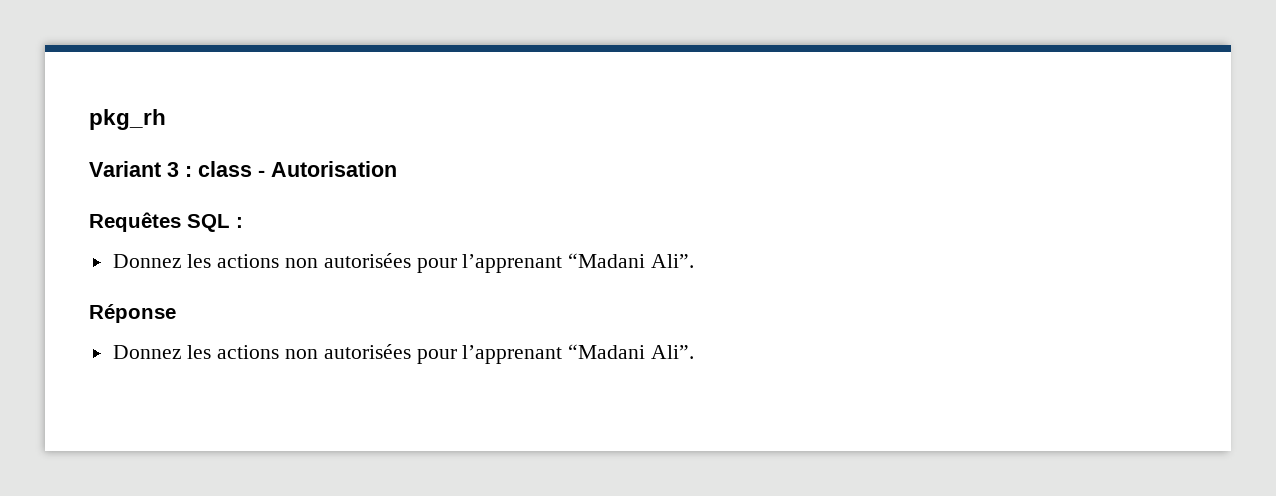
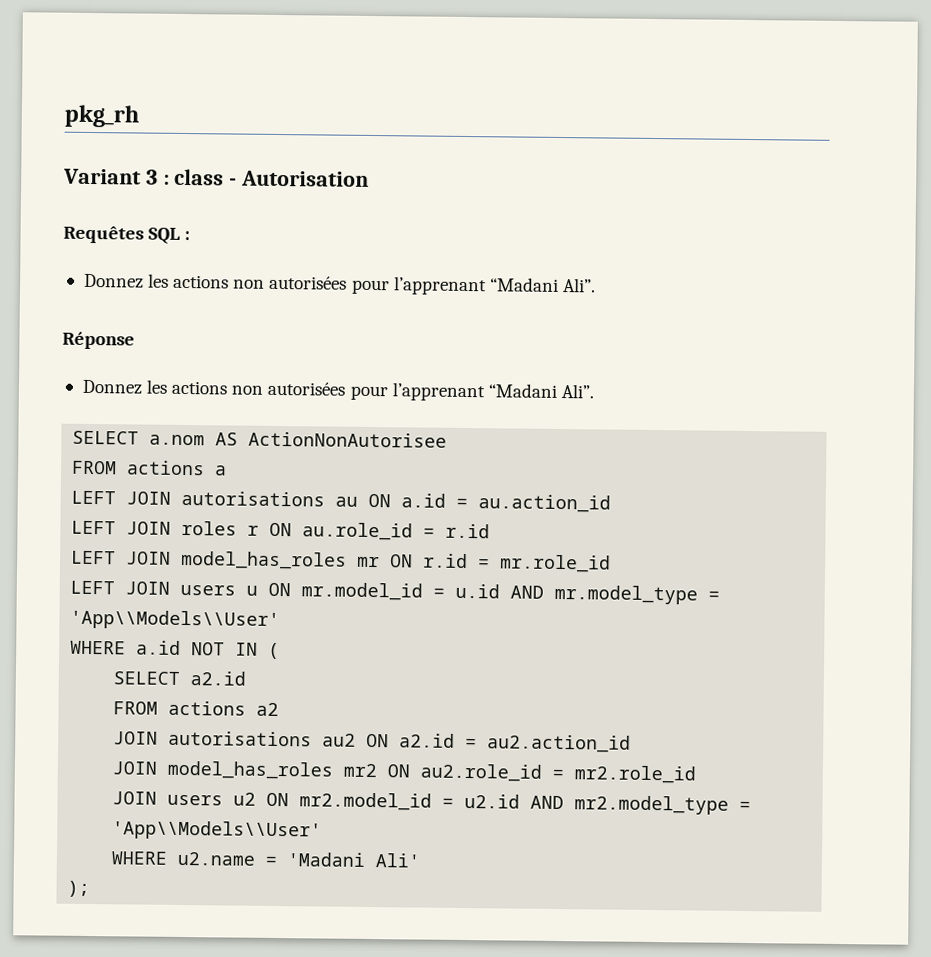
+ SELECT a.nom AS ActionNonAutorisee
+ FROM actions a
+ LEFT JOIN autorisations au ON a.id = au.action_id
+ LEFT JOIN roles r ON au.role_id = r.id
+ LEFT JOIN model_has_roles mr ON r.id = mr.role_id
+ LEFT JOIN users u ON mr.model_id = u.id AND mr.model_type = 'App\\Models\\User'
+ WHERE a.id NOT IN (
+ SELECT a2.id
+ FROM actions a2
+ JOIN autorisations au2 ON a2.id = au2.action_id
+ JOIN model_has_roles mr2 ON au2.role_id = mr2.role_id
+ JOIN users u2 ON mr2.model_id = u2.id AND mr2.model_type = 'App\\Models\\User'
+ WHERE u2.name = 'Madani Ali'
+ );

